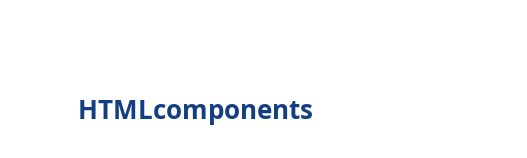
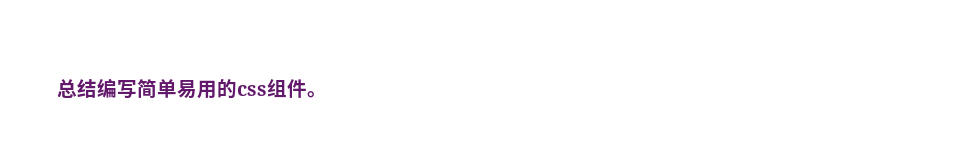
- HTMLcomponents
+ 总结编写简单易用的css组件。

